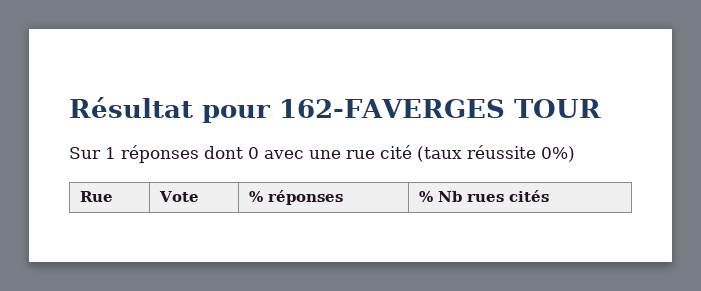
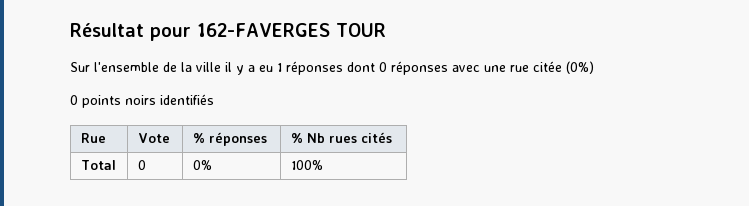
- Sur 1 réponses dont 0 avec une rue cité (taux réussite 0%)
+ Sur l'ensemble de la ville il y a eu 1 réponses dont 0 réponses avec une rue citée (0%)
+ 0 points noirs identifiés
+ Total | 0 | 0% | 100%

